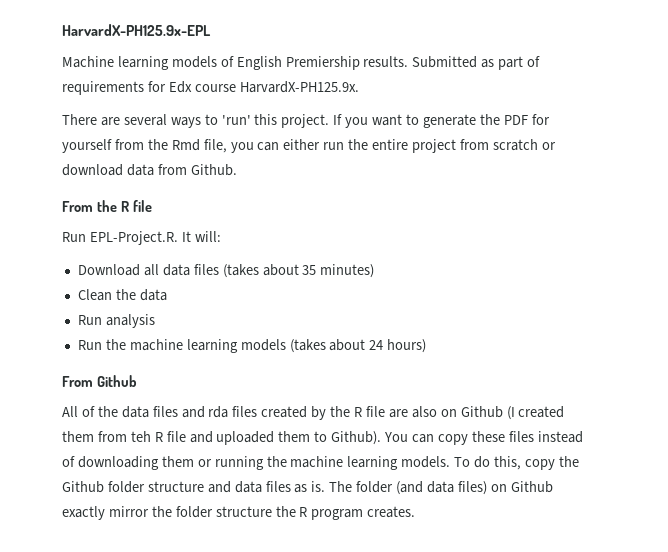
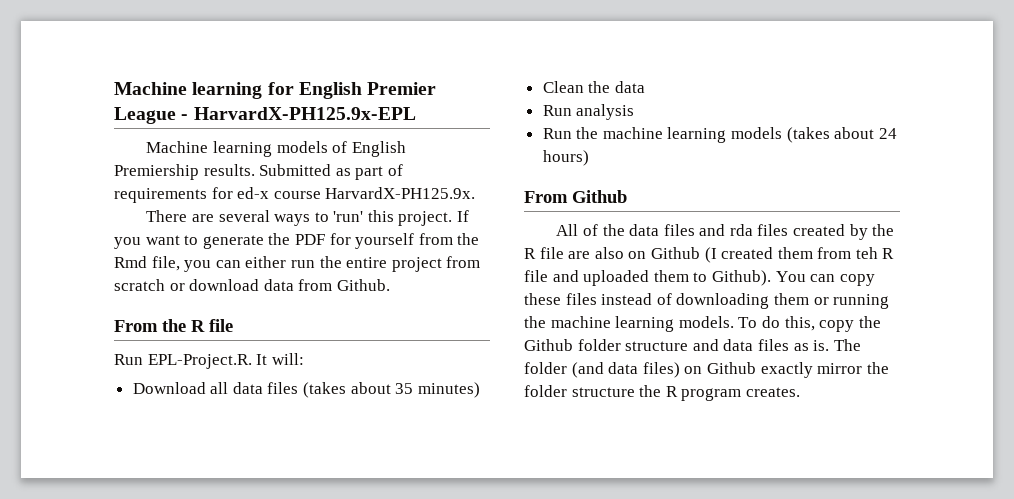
- HarvardX-PH125.9x-EPL
+ Machine learning for English Premier League - HarvardX-PH125.9x-EPL
- Submitted as part of requirements for Edx course HarvardX-PH125.9x.
+ Submitted as part of requirements for ed-x course HarvardX-PH125.9x.

